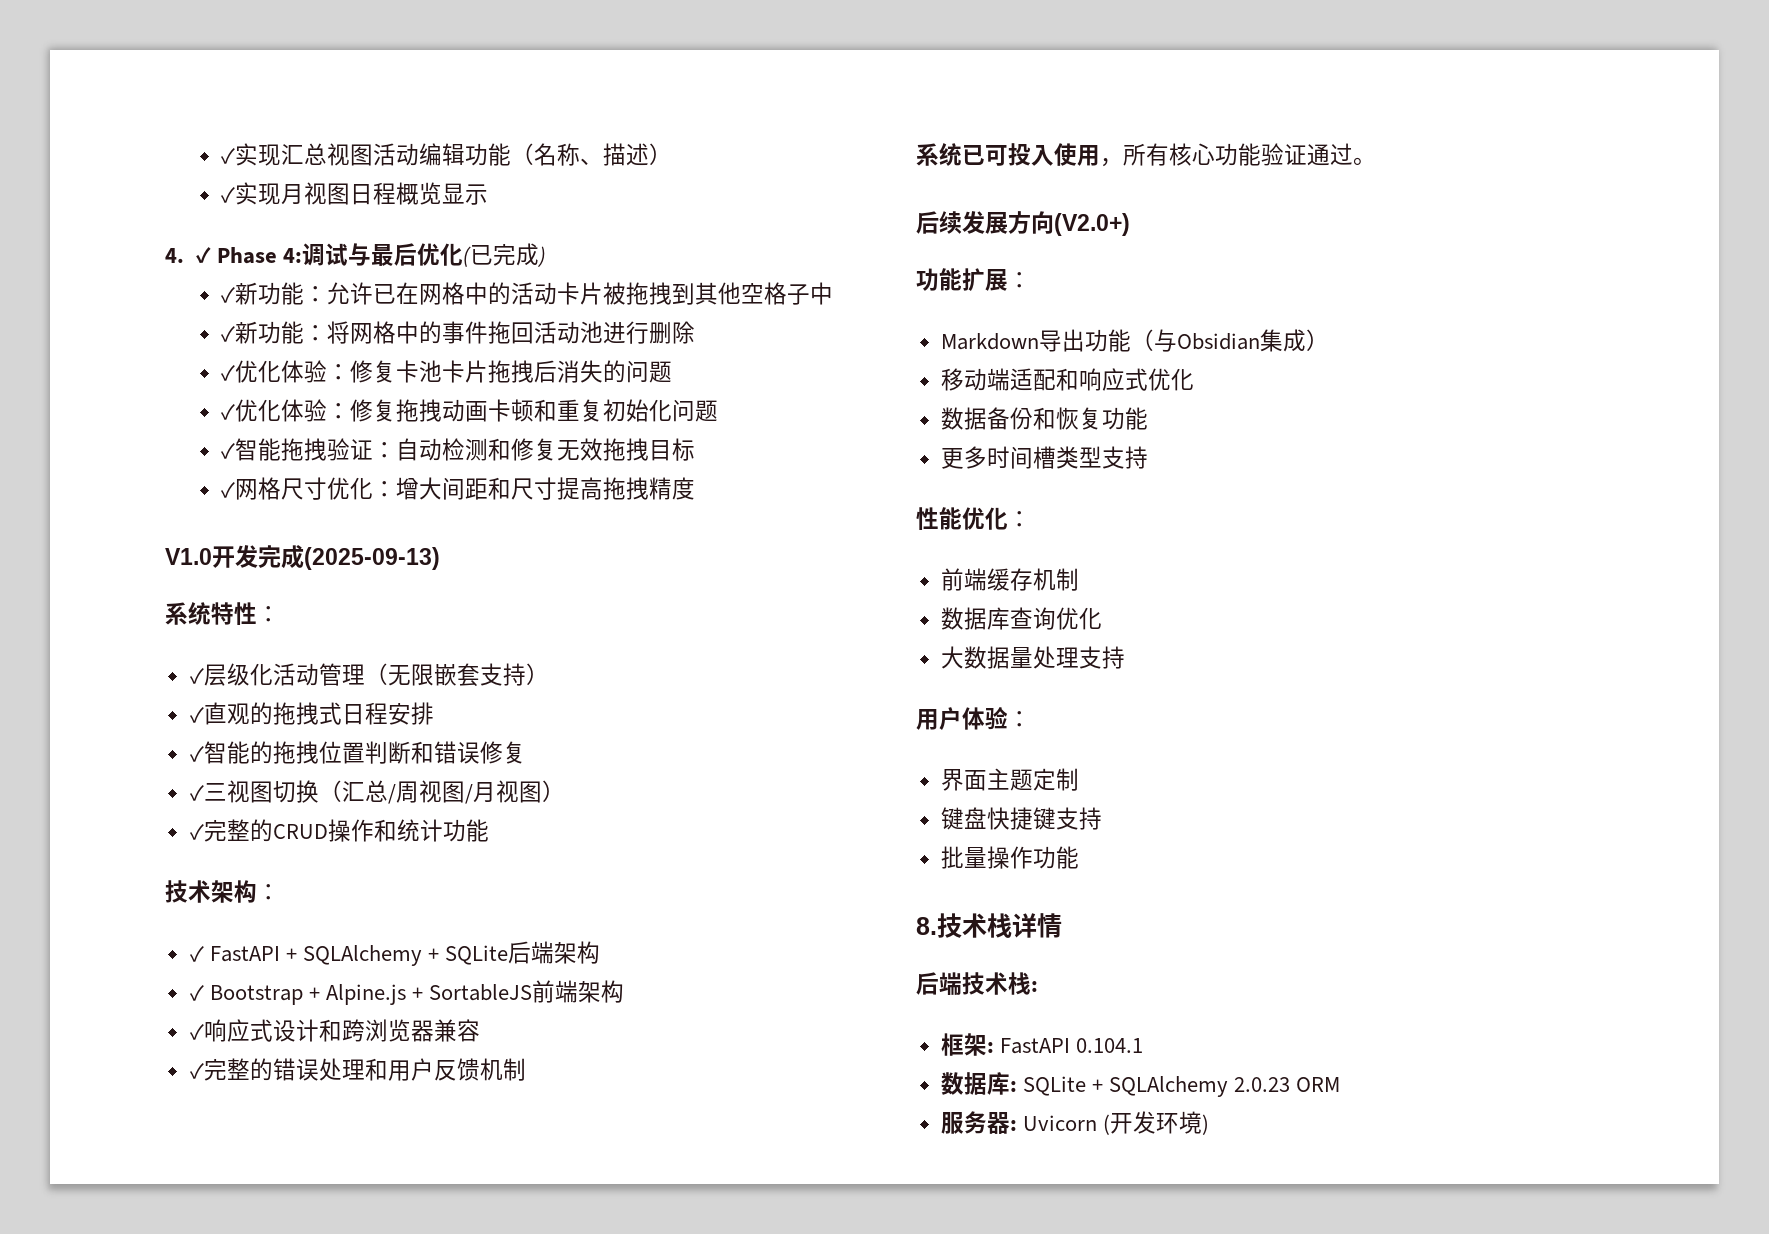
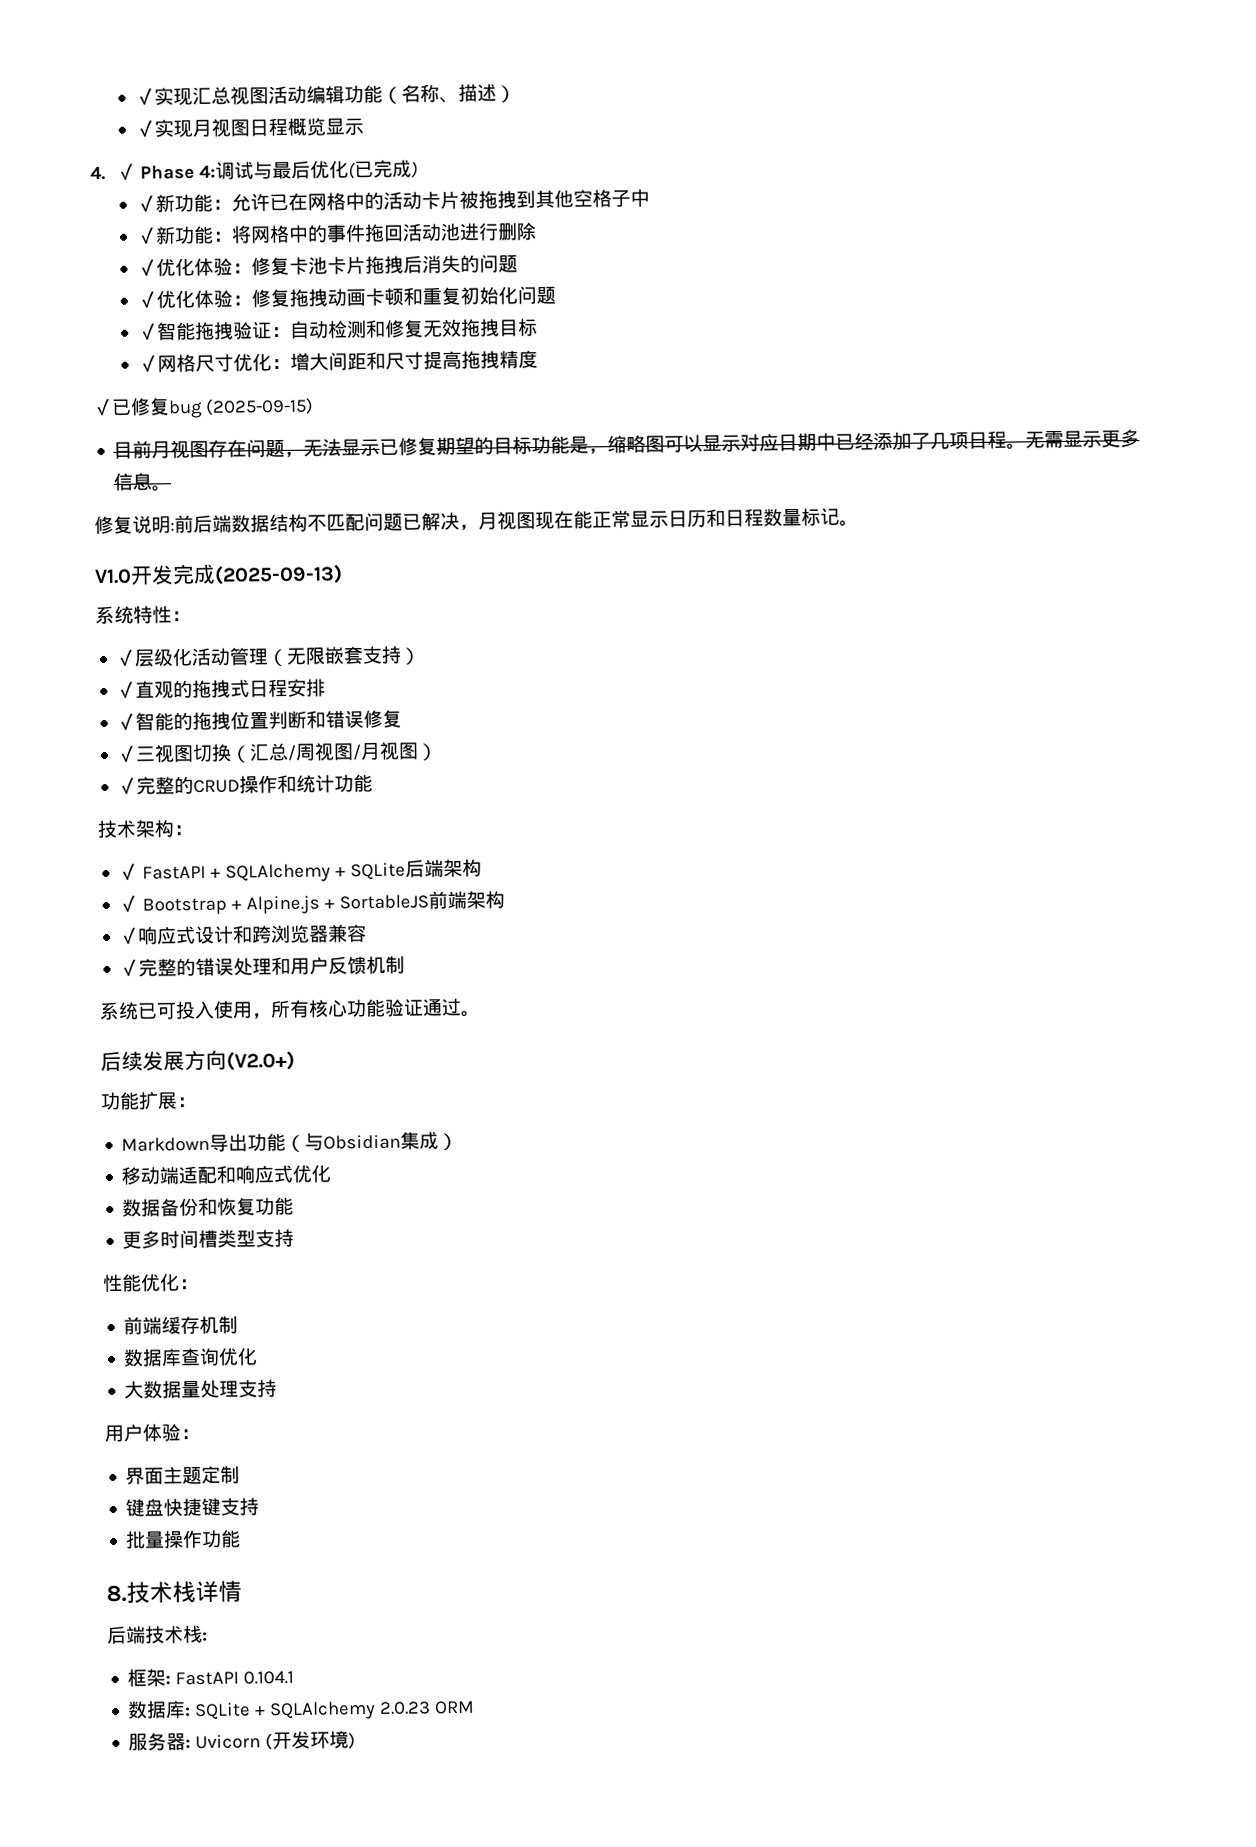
+ ✓已修复bug (2025-09-15)
+ 目前月视图存在问题，无法显示已修复期望的目标功能是，缩略图可以显示对应日期中已经添加了几项日程。无需显示更多信息。
+ 修复说明:前后端数据结构不匹配问题已解决，月视图现在能正常显示日历和日程数量标记。

